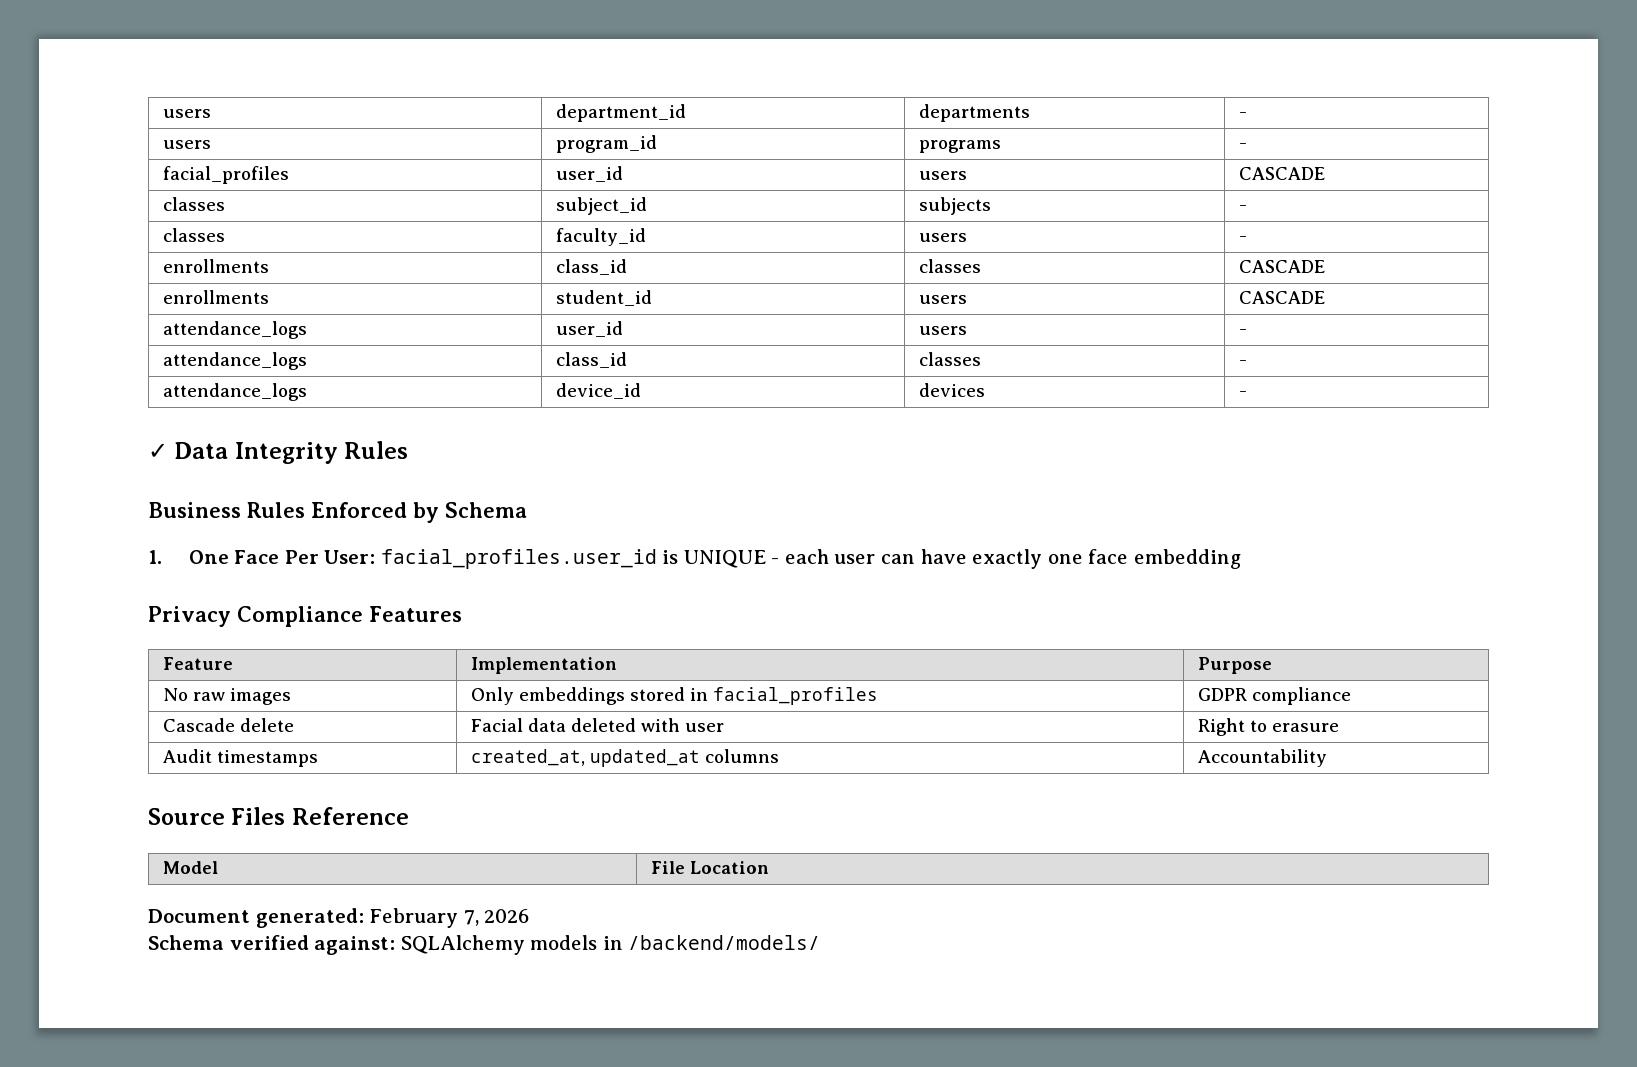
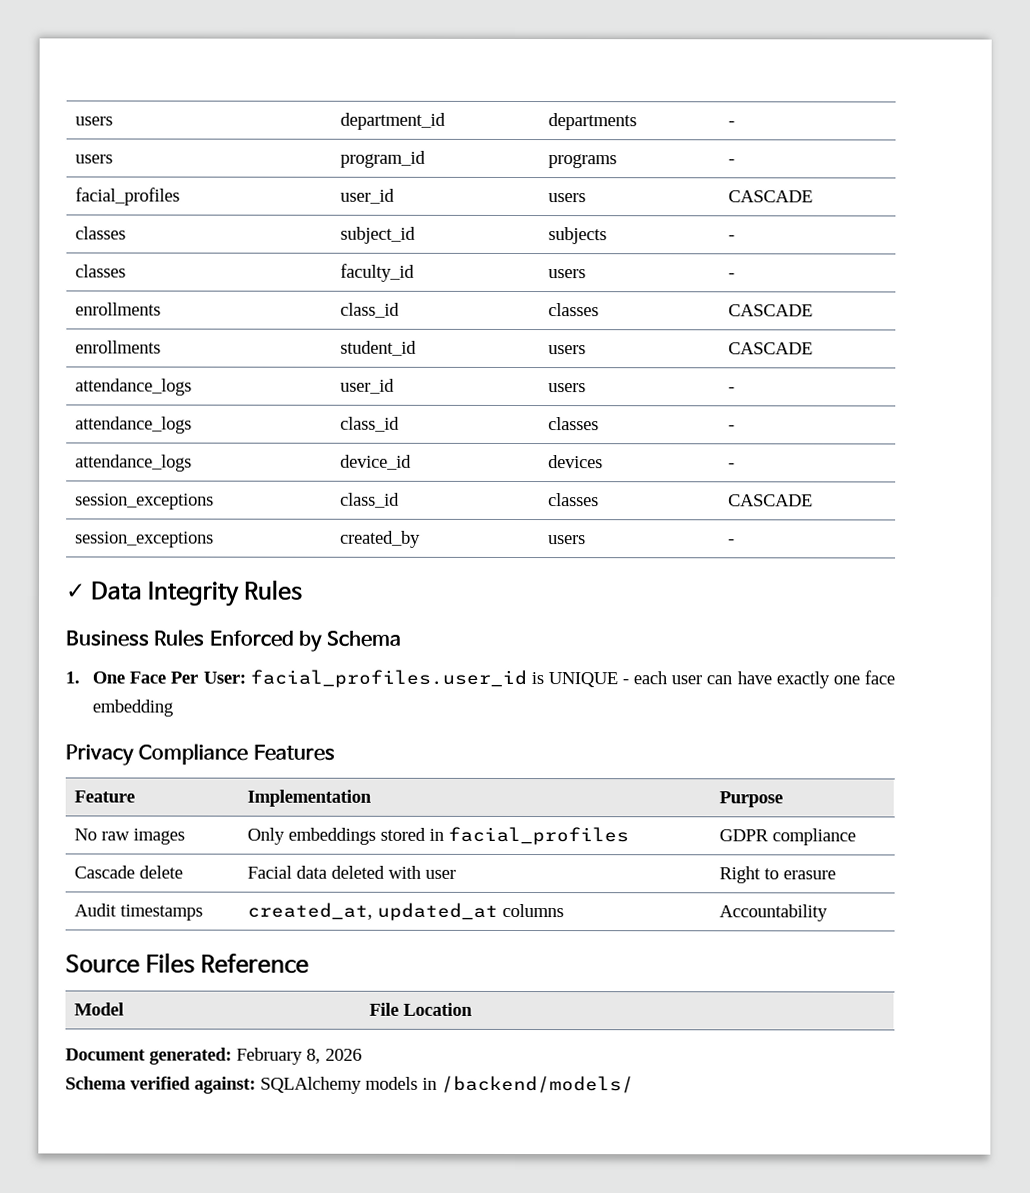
+ session_exceptions | class_id | classes | CASCADE
+ session_exceptions | created_by | users | -
- Document generated: February 7, 2026
+ Document generated: February 8, 2026

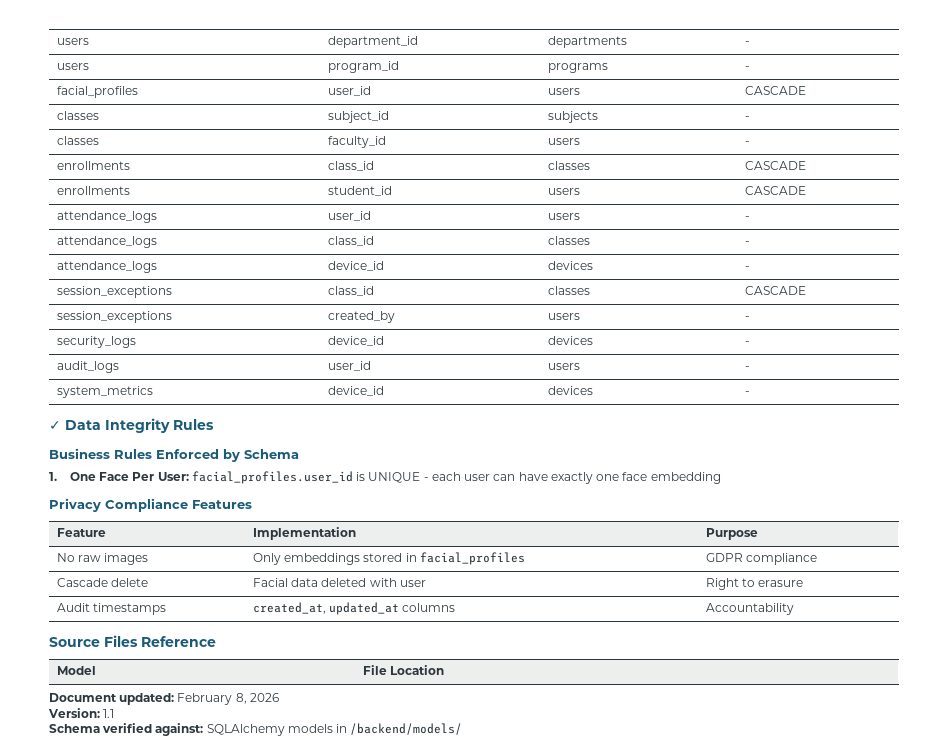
+ security_logs | device_id | devices | -
+ audit_logs | user_id | users | -
+ system_metrics | device_id | devices | -
- Document generated: February 8, 2026
+ Document updated: February 8, 2026
+ Version: 1.1

